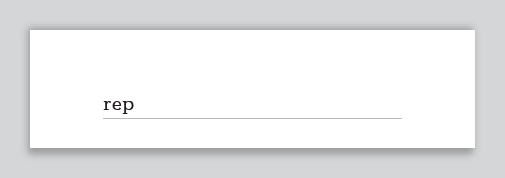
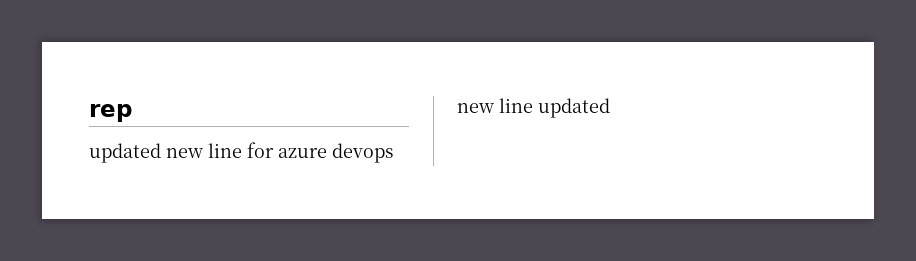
+ updated new line for azure devops new line updated

